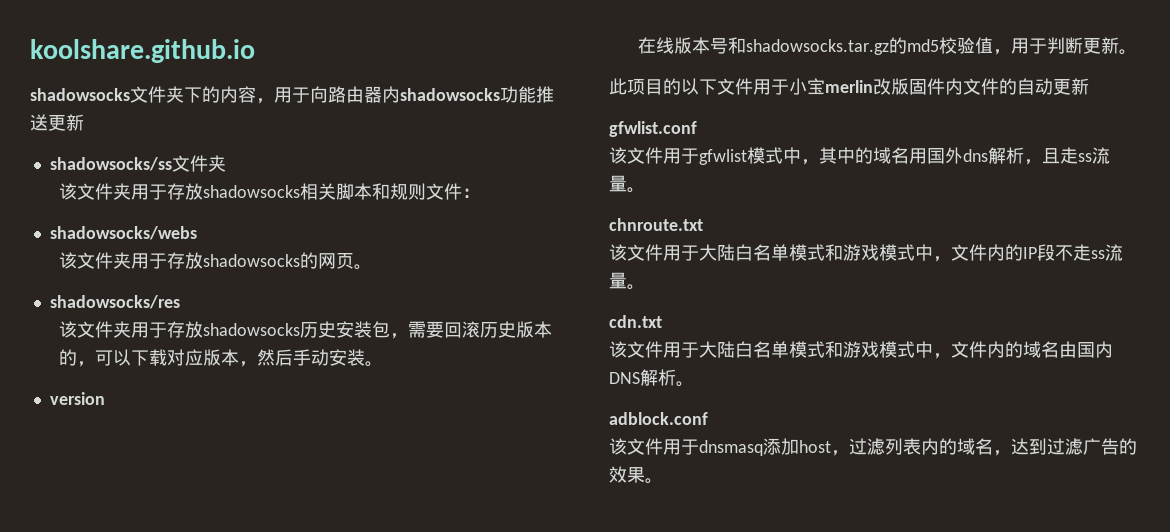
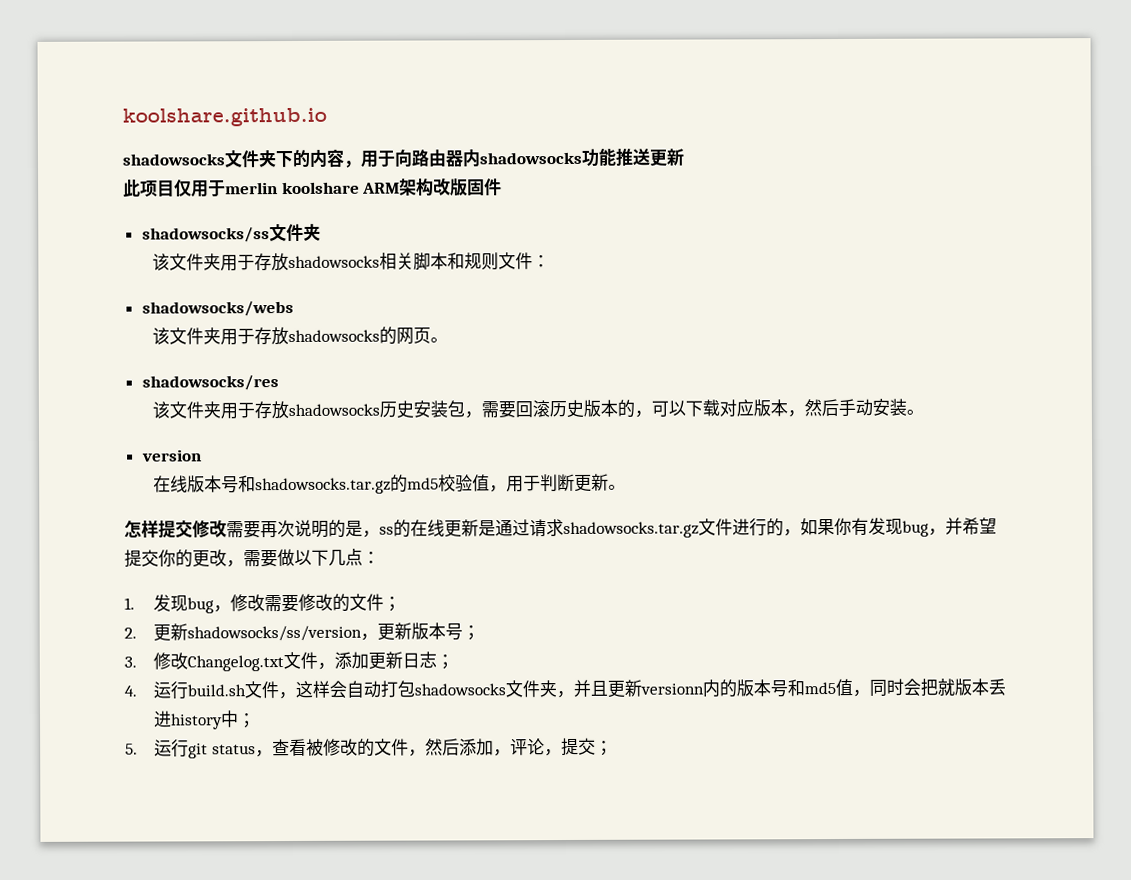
+ 此项目仅用于merlin koolshare ARM架构改版固件
- 此项目的以下文件用于小宝merlin改版固件内文件的自动更新
- gfwlist.conf
- 该文件用于gfwlist模式中，其中的域名用国外dns解析，且走ss流量。
- chnroute.txt
- 该文件用于大陆白名单模式和游戏模式中，文件内的IP段不走ss流量。
- cdn.txt
- 该文件用于大陆白名单模式和游戏模式中，文件内的域名由国内DNS解析。
- adblock.conf
- 该文件用于dnsmasq添加host，过滤列表内的域名，达到过滤广告的效果。
+ 怎样提交修改需要再次说明的是，ss的在线更新是通过请求shadowsocks.tar.gz文件进行的，如果你有发现bug，并希望提交你的更改，需要做以下几点：
+ 1.发现bug，修改需要修改的文件；
+ 2.更新shadowsocks/ss/version，更新版本号；
+ 3.修改Changelog.txt文件，添加更新日志；
+ 4.运行build.sh文件，这样会自动打包shadowsocks文件夹，并且更新versionn内的版本号和md5值，同时会把就版本丢进history中；
+ 5.运行git status，查看被修改的文件，然后添加，评论，提交；

